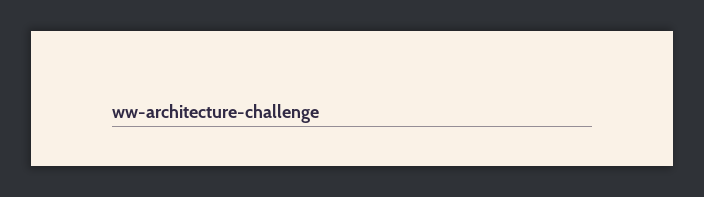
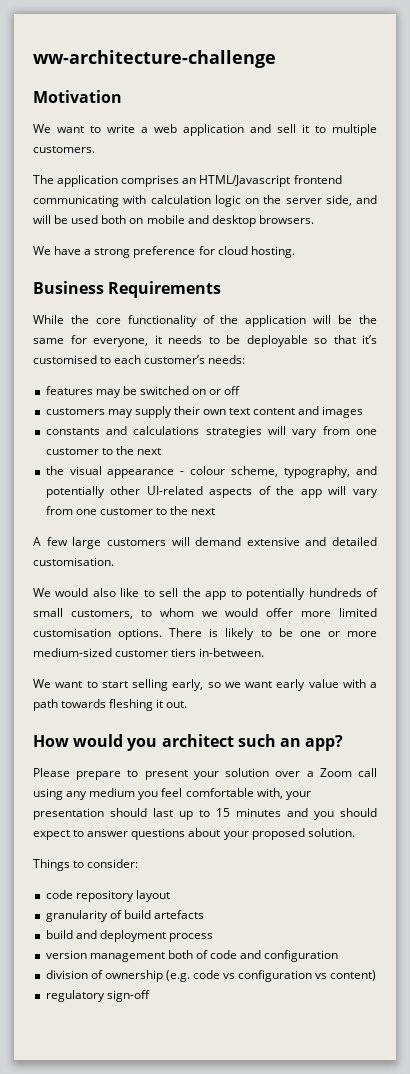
+ Motivation
+ We want to write a web application and sell it to multiple customers.
+ The application comprises an HTML/Javascript frontend communicating with calculation logic on the server side, and will be used both on mobile and desktop browsers.
+ We have a strong preference for cloud hosting.
+ Business Requirements
+ While the core functionality of the application will be the same for everyone, it needs to be deployable so that it’s customised to each customer’s needs:
+ features may be switched on or off
+ customers may supply their own text content and images
+ constants and calculations strategies will vary from one customer to the next
+ the visual appearance - colour scheme, typography, and potentially other UI-related aspects of the app will vary from one customer to the next
+ A few large customers will demand extensive and detailed customisation.
+ We would also like to sell the app to potentially hundreds of small customers, to whom we would offer more limited customisation options. There is likely to be one or more medium-sized customer tiers in-between.
+ We want to start selling early, so we want early value with a path towards fleshing it out.
+ How would you architect such an app?
+ Please prepare to present your solution over a Zoom call using any medium you feel comfortable with, your presentation should last up to 15 minutes and you should expect to answer questions about your proposed solution.
+ Things to consider:
+ code repository layout
+ granularity of build artefacts
+ build and deployment process
+ version management both of code and configuration
+ division of ownership (e.g. code vs configuration vs content)
+ regulatory sign-off

